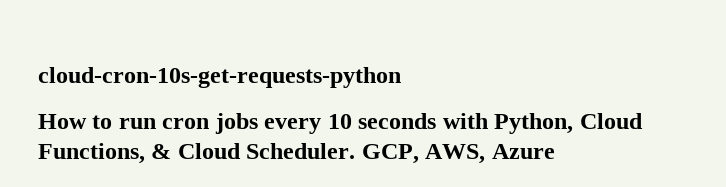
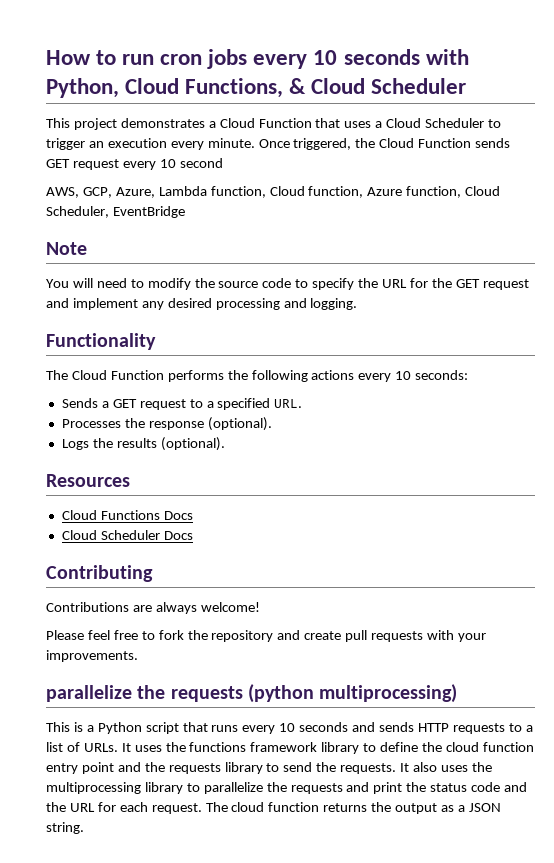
- cloud-cron-10s-get-requests-python
- How to run cron jobs every 10 seconds with Python, Cloud Functions, & Cloud Scheduler. GCP, AWS, Azure
+ How to run cron jobs every 10 seconds with Python, Cloud Functions, & Cloud Scheduler
+ This project demonstrates a Cloud Function that uses a Cloud Scheduler to trigger an execution every minute. Once triggered, the Cloud Function sends GET request every 10 second
+ AWS, GCP, Azure, Lambda function, Cloud function, Azure function, Cloud Scheduler, EventBridge
+ Note
+ You will need to modify the source code to specify the URL for the GET request and implement any desired processing and logging.
+ Functionality
+ The Cloud Function performs the following actions every 10 seconds:
+ Sends a GET request to a specified URL.
+ Processes the response (optional).
+ Logs the results (optional).
+ Resources
+ Cloud Functions Docs
+ Cloud Scheduler Docs
+ Contributing
+ Contributions are always welcome!
+ Please feel free to fork the repository and create pull requests with your improvements.
+ parallelize the requests (python multiprocessing)
+ This is a Python script that runs every 10 seconds and sends HTTP requests to a list of URLs. It uses the functions framework library to define the cloud function entry point and the requests library to send the requests. It also uses the multiprocessing library to parallelize the requests and print the status code and the URL for each request. The cloud function returns the output as a JSON string.

